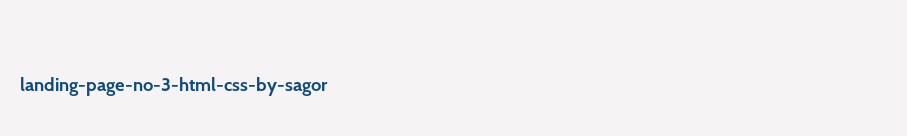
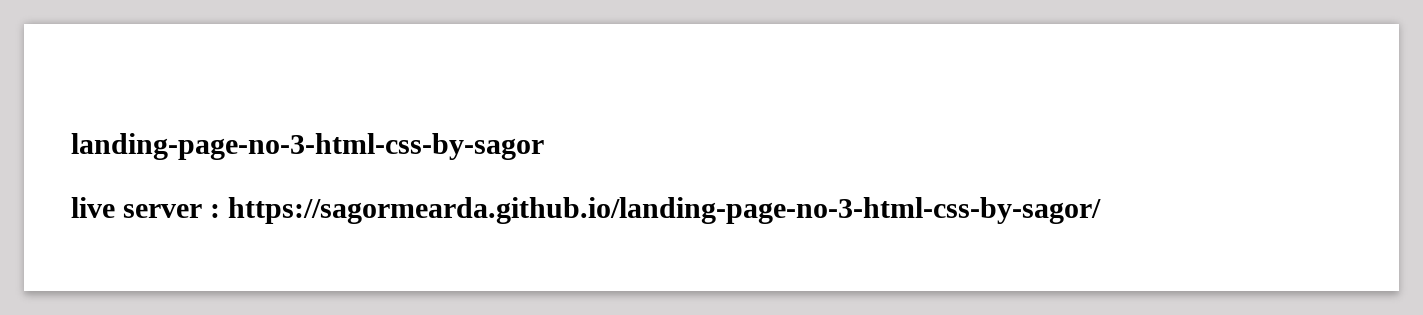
+ live server : https://sagormearda.github.io/landing-page-no-3-html-css-by-sagor/

